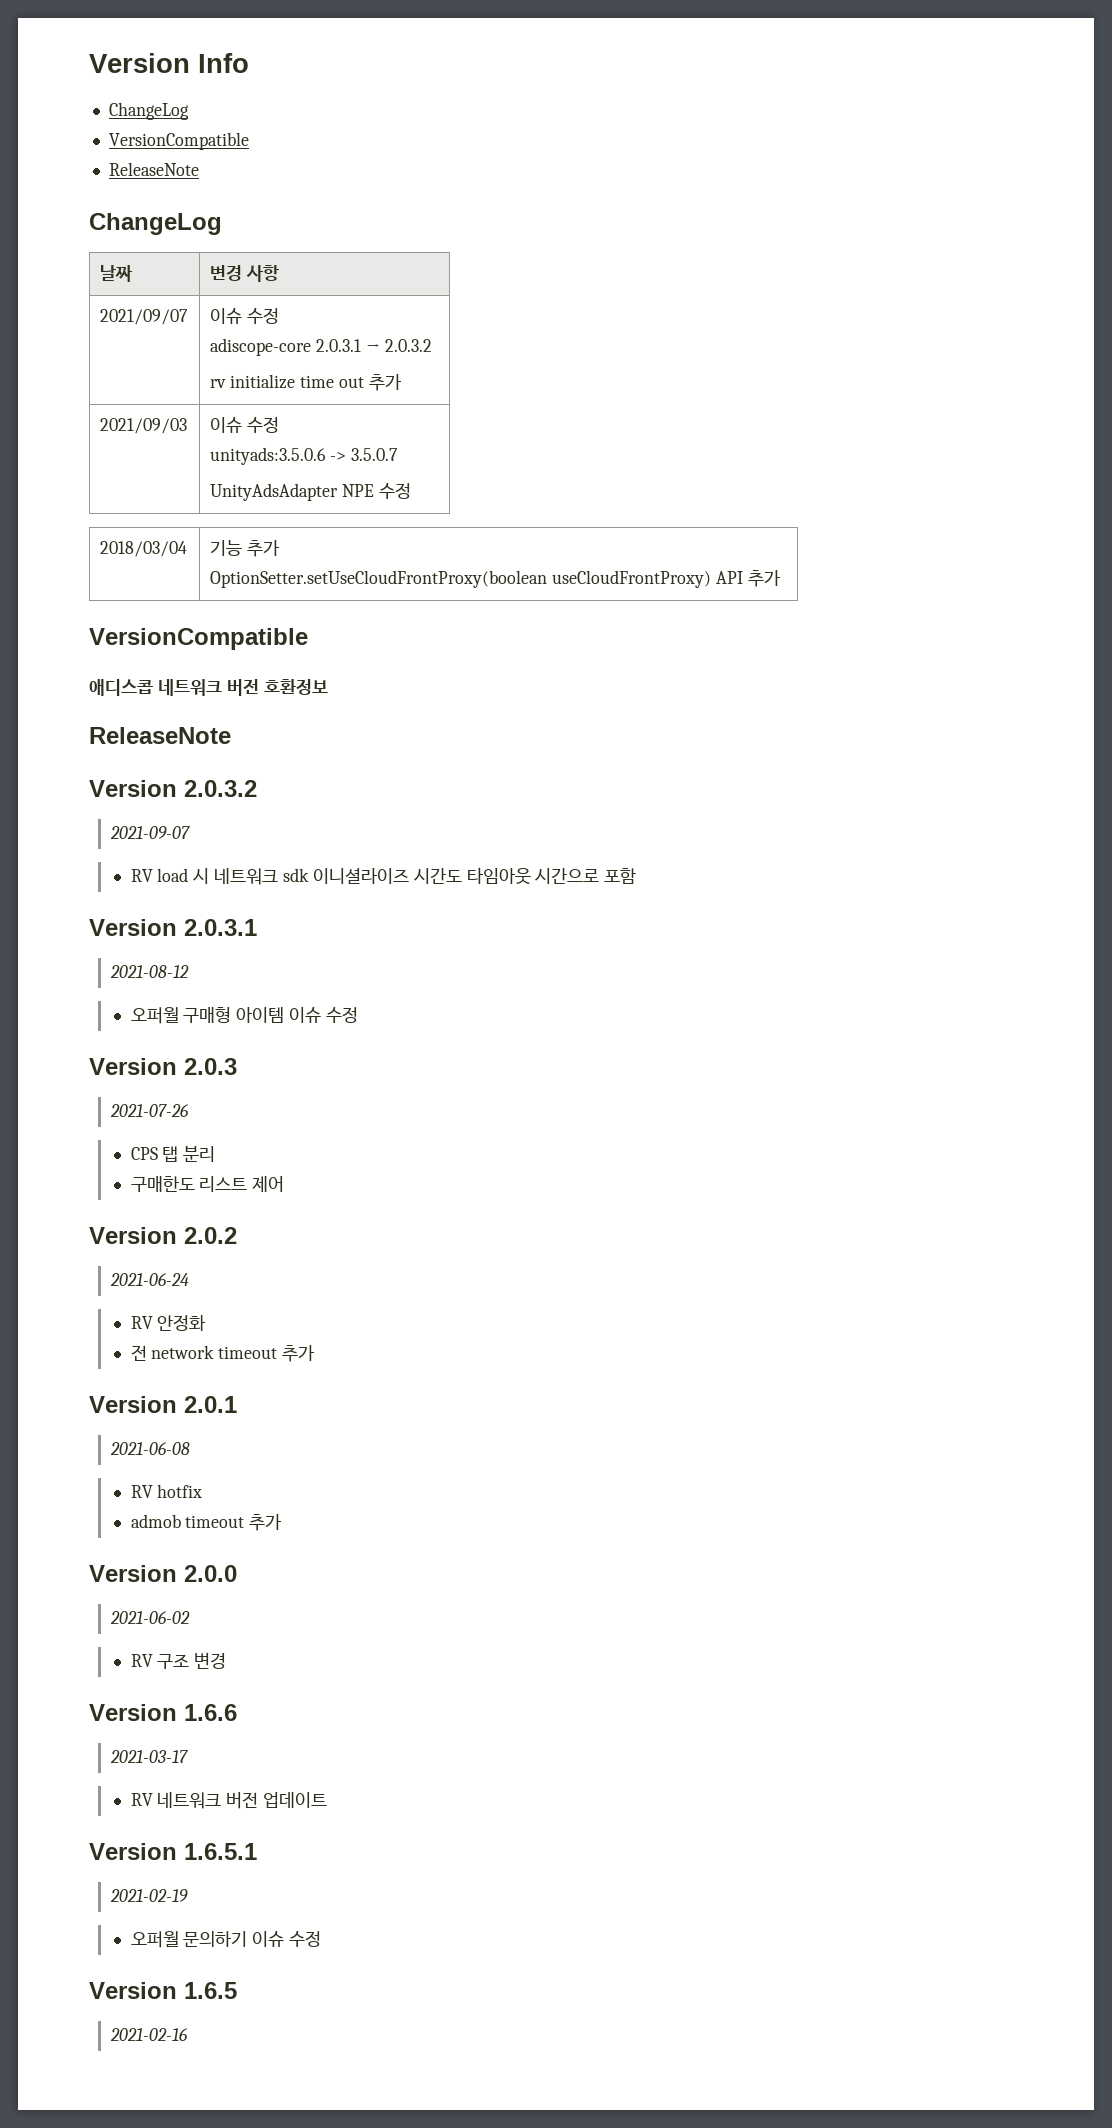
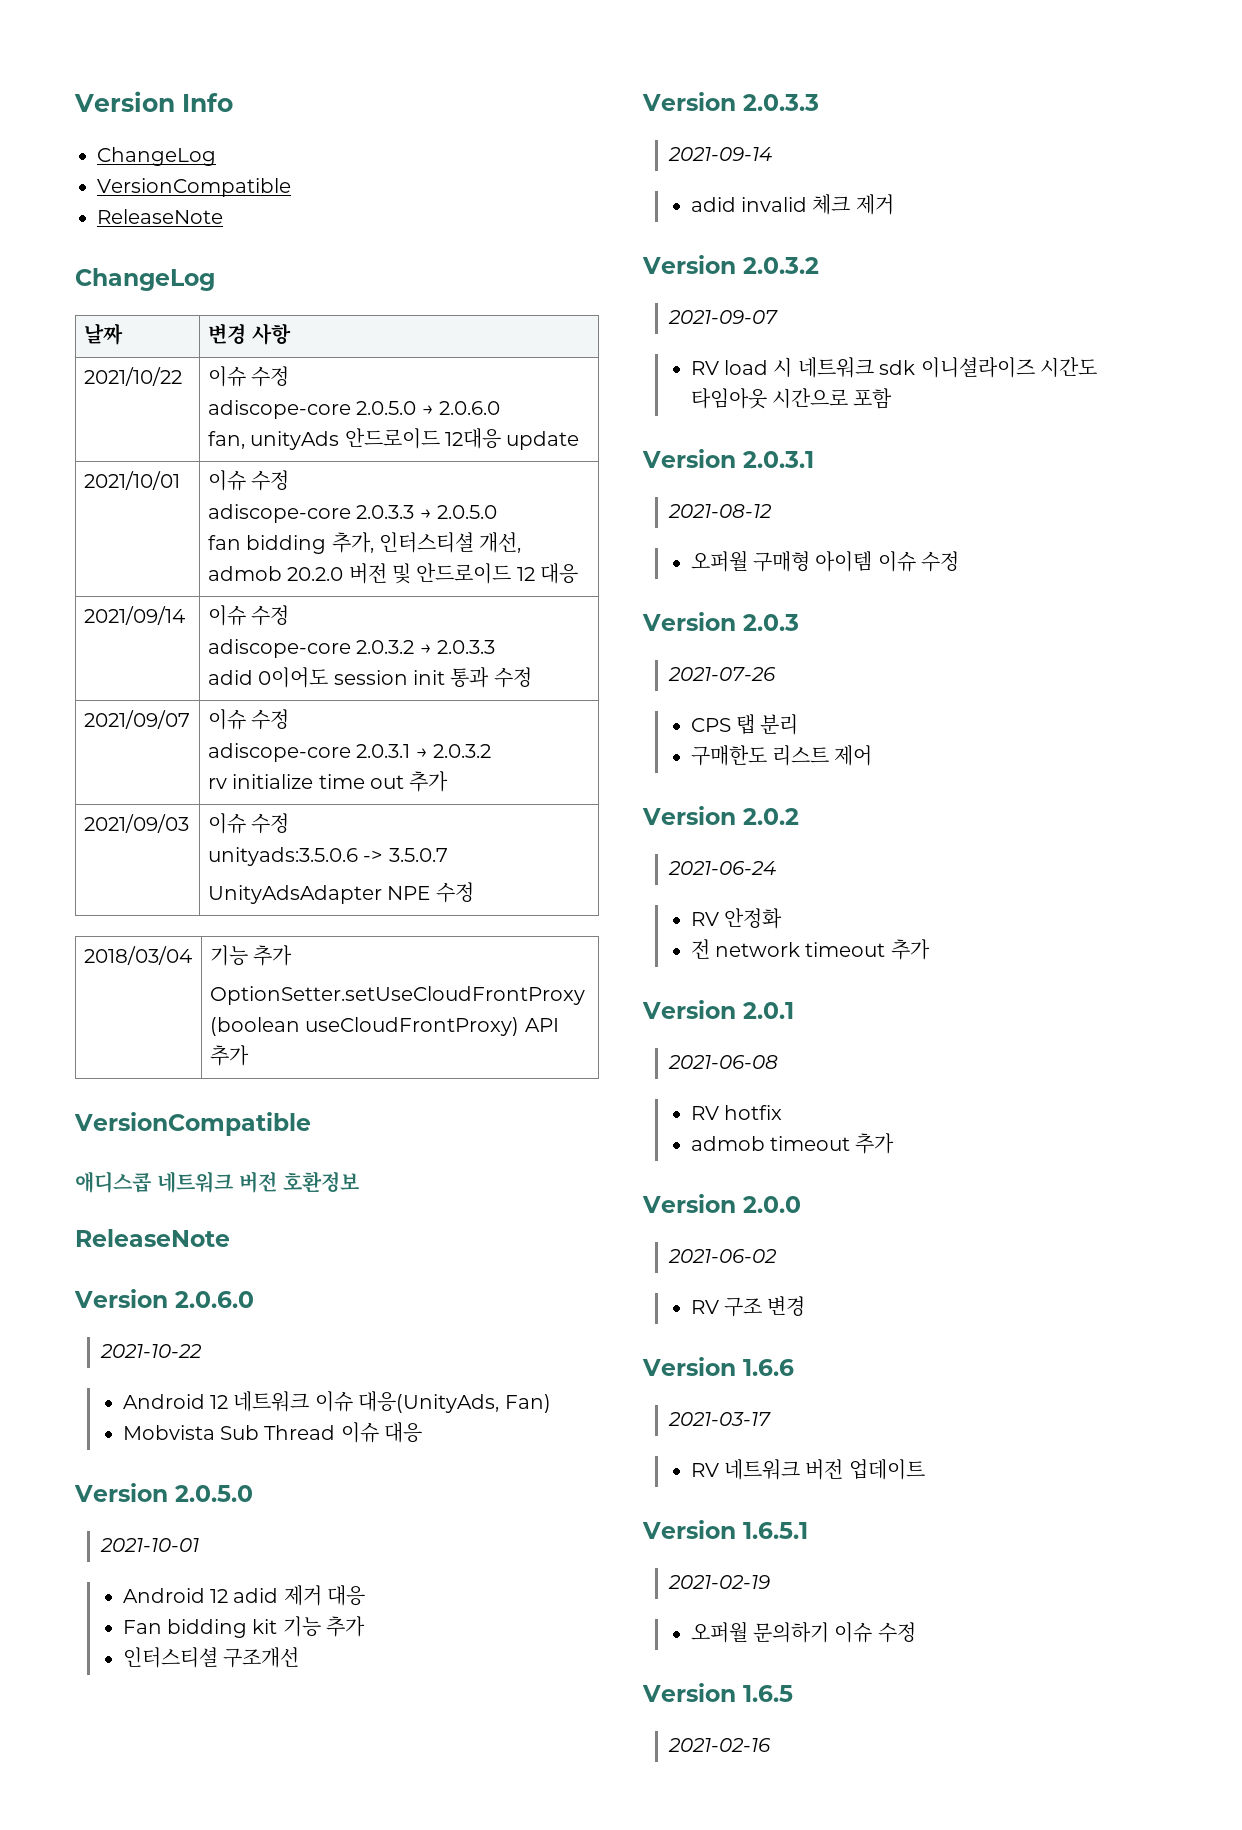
+ 2021/10/22 | 이슈 수정
+ adiscope-core 2.0.5.0 → 2.0.6.0
+ fan, unityAds 안드로이드 12대응 update
+ 2021/10/01 | 이슈 수정
+ adiscope-core 2.0.3.3 → 2.0.5.0
+ fan bidding 추가, 인터스티셜 개선, admob 20.2.0 버전 및 안드로이드 12 대응
+ 2021/09/14 | 이슈 수정
+ adiscope-core 2.0.3.2 → 2.0.3.3
+ adid 0이어도 session init 통과 수정
+ Version 2.0.6.0
+ 2021-10-22
+ Android 12 네트워크 이슈 대응(UnityAds, Fan)
+ Mobvista Sub Thread 이슈 대응
+ Version 2.0.5.0
+ 2021-10-01
+ Android 12 adid 제거 대응
+ Fan bidding kit 기능 추가
+ 인터스티셜 구조개선
+ Version 2.0.3.3
+ 2021-09-14
+ adid invalid 체크 제거

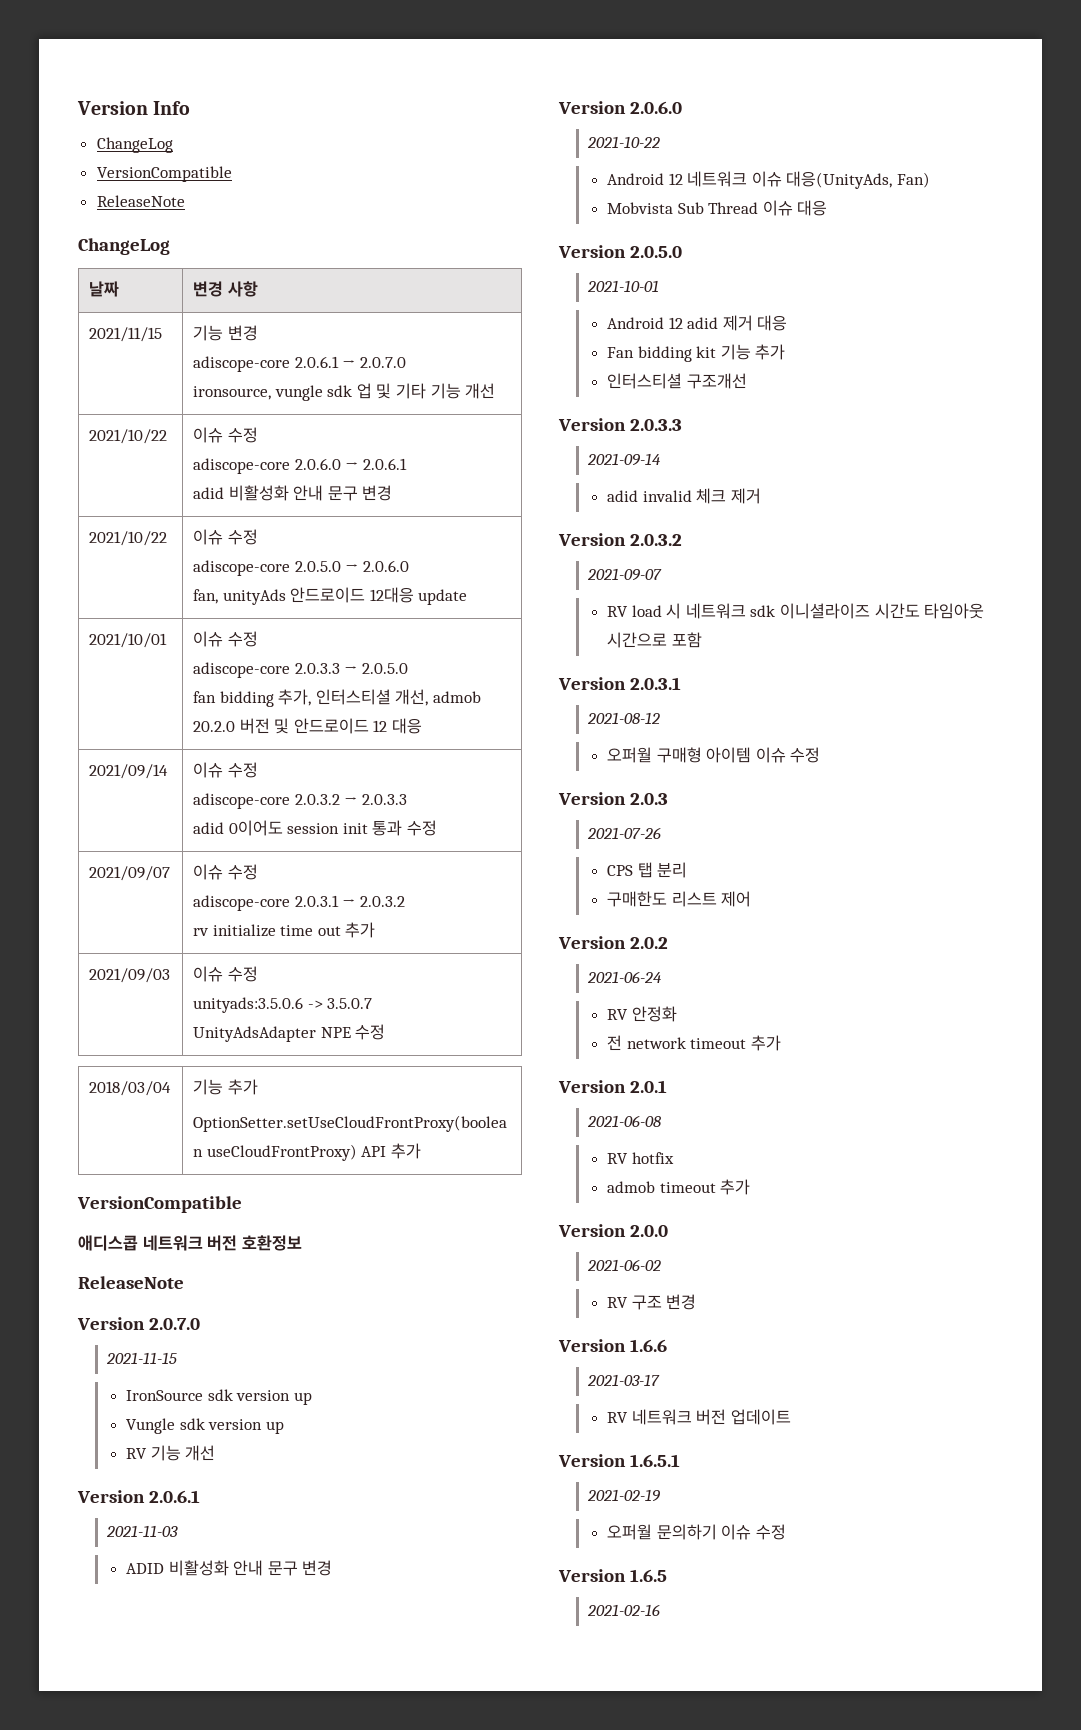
+ 2021/11/15 | 기능 변경
+ adiscope-core 2.0.6.1 → 2.0.7.0
+ ironsource, vungle sdk 업 및 기타 기능 개선
+ 2021/10/22 | 이슈 수정
+ adiscope-core 2.0.6.0 → 2.0.6.1
+ adid 비활성화 안내 문구 변경
+ Version 2.0.7.0
+ 2021-11-15
+ IronSource sdk version up
+ Vungle sdk version up
+ RV 기능 개선
+ Version 2.0.6.1
+ 2021-11-03
+ ADID 비활성화 안내 문구 변경

